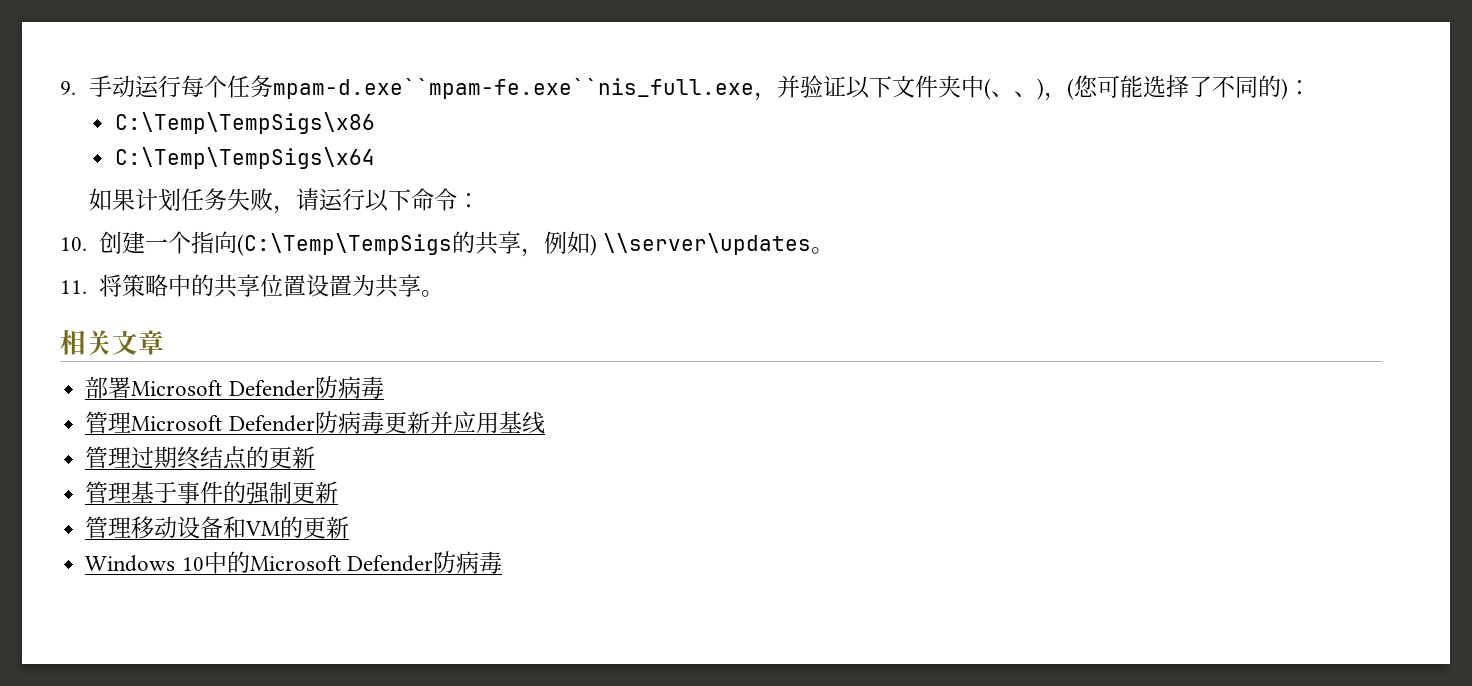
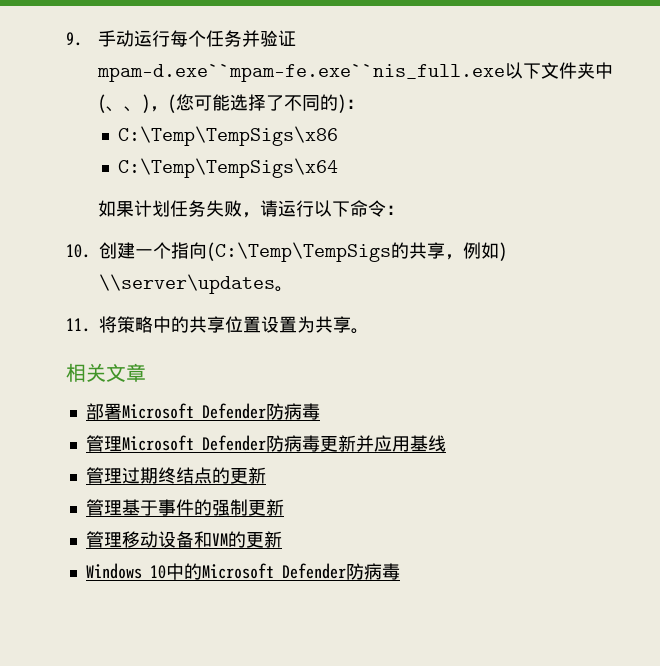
- 9.手动运行每个任务mpam-d.exe``mpam-fe.exe``nis_full.exe，并验证以下文件夹中(、、)，(您可能选择了不同的)：
+ 9.手动运行每个任务并验证mpam-d.exe``mpam-fe.exe``nis_full.exe以下文件夹中(、、)，(您可能选择了不同的)：

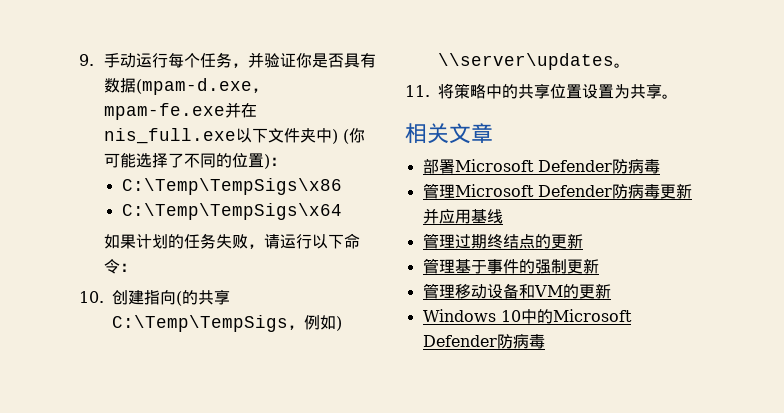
- 9.手动运行每个任务并验证mpam-d.exe``mpam-fe.exe``nis_full.exe以下文件夹中(、、)，(您可能选择了不同的)：
+ 9.手动运行每个任务，并验证你是否具有数据(mpam-d.exe，mpam-fe.exe并在nis_full.exe以下文件夹中) (你可能选择了不同的位置)：
- 如果计划任务失败，请运行以下命令：
+ 如果计划的任务失败，请运行以下命令：
- 10.创建一个指向(C:\Temp\TempSigs的共享，例如) \\server\updates。
+ 10.创建指向(的共享C:\Temp\TempSigs，例如) \\server\updates。

